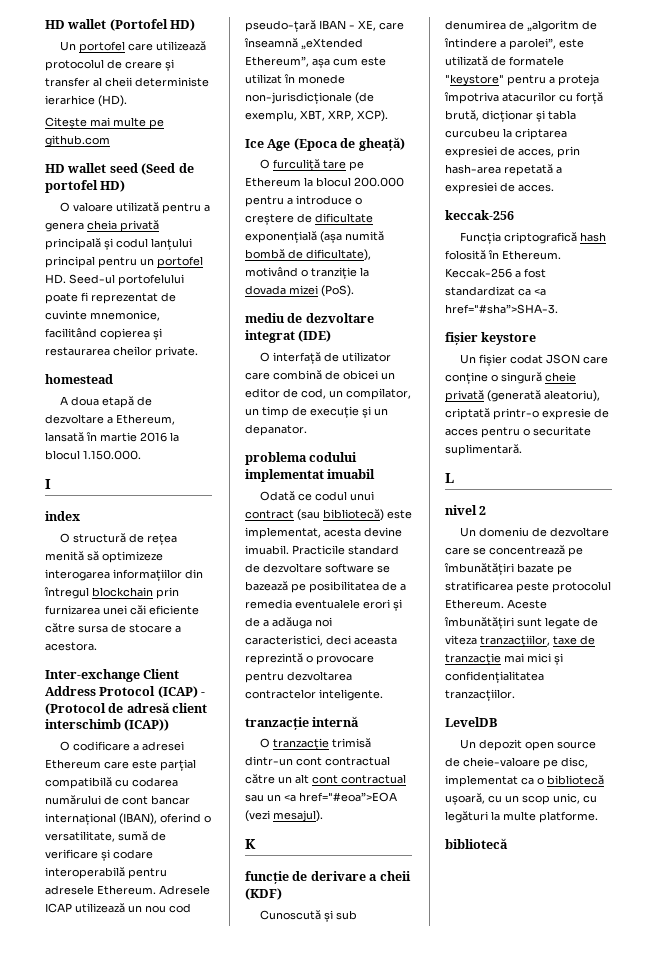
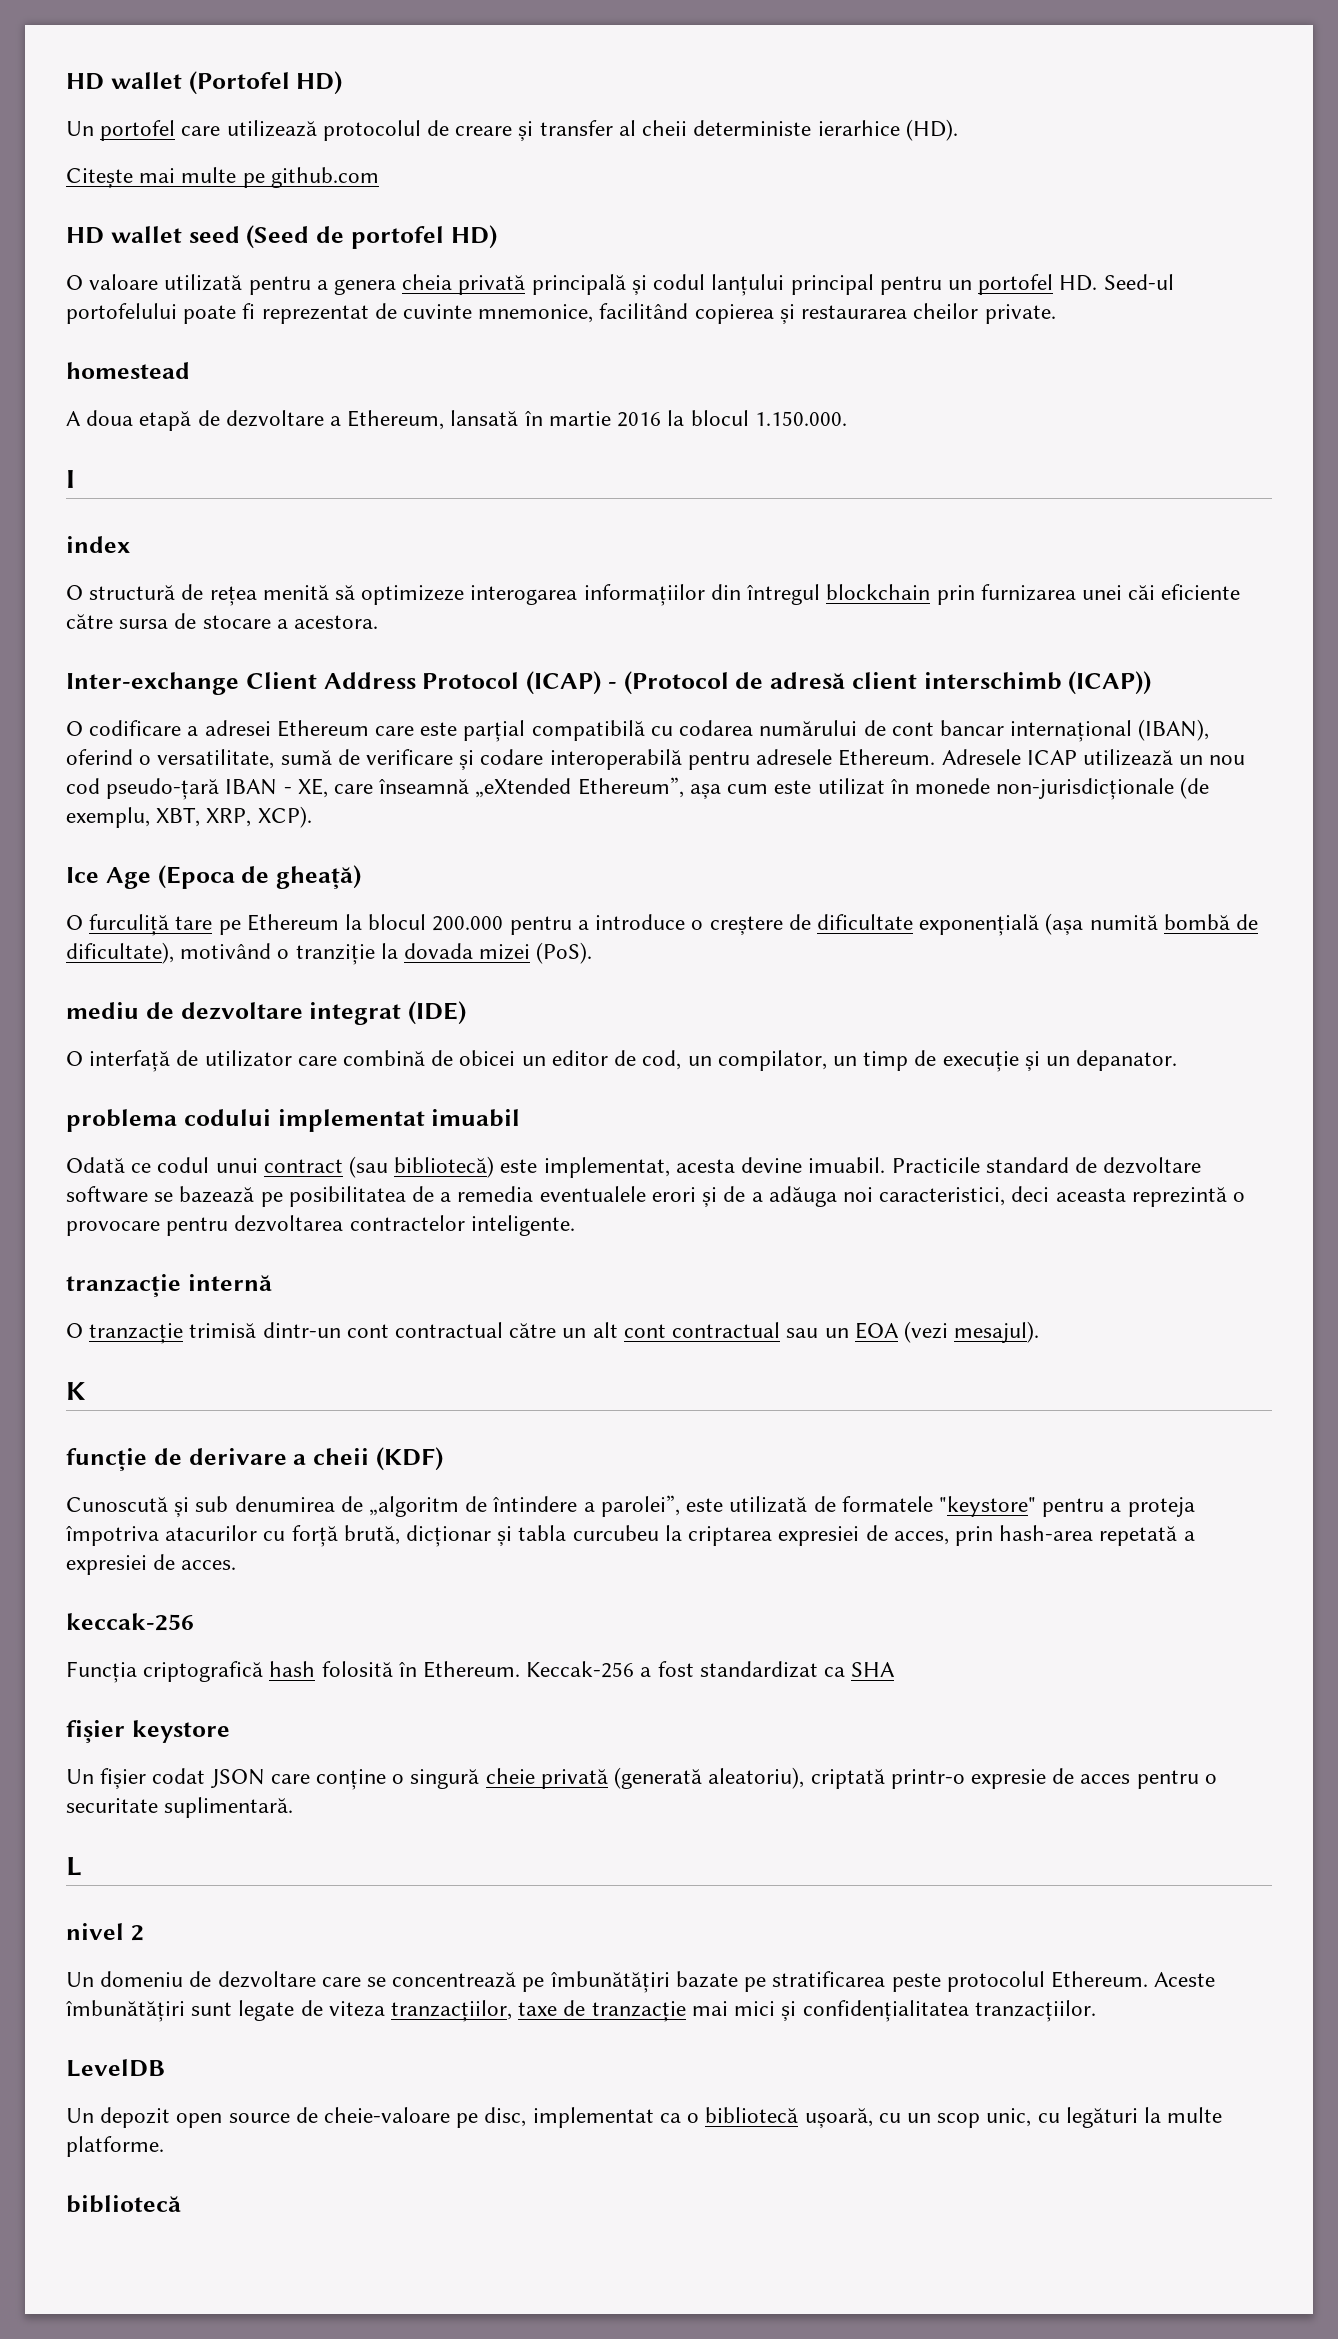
- O tranzacție trimisă dintr-un cont contractual către un alt cont contractual sau un <a href="#eoa”>EOA (vezi mesajul).
+ O tranzacție trimisă dintr-un cont contractual către un alt cont contractual sau un EOA (vezi mesajul).
- Keccak-256 a fost standardizat ca <a href="#sha”>SHA-3.
+ Keccak-256 a fost standardizat ca SHA

